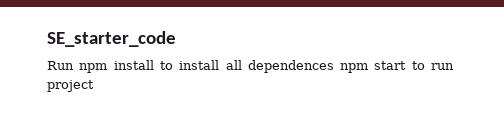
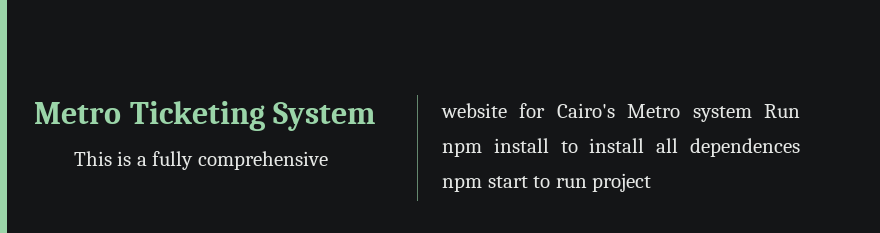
- SE_starter_code
- Run npm install to install all dependences npm start to run project
+ Metro Ticketing System
+ This is a fully comprehensive website for Cairo's Metro system Run npm install to install all dependences npm start to run project

